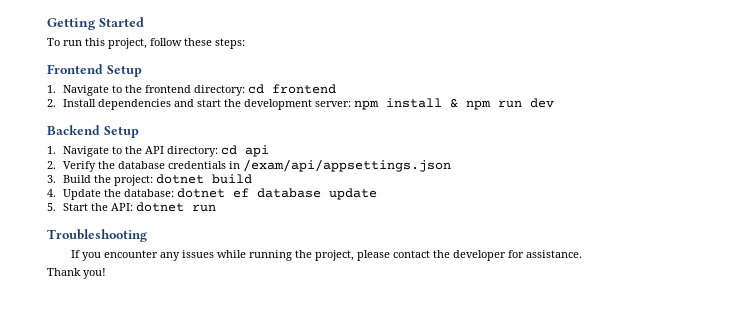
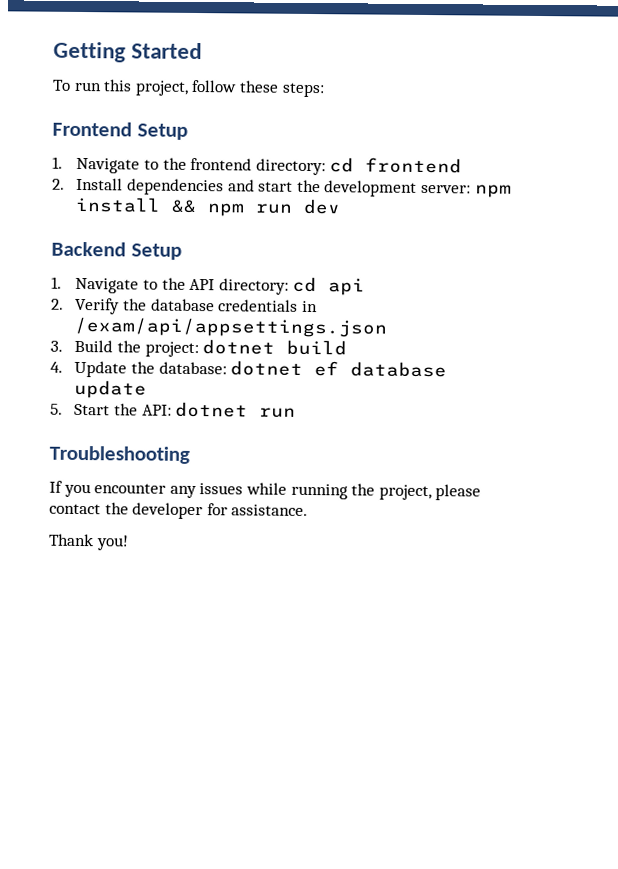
- 2. Install dependencies and start the development server: npm install & npm run dev
+ 2. Install dependencies and start the development server: npm install && npm run dev

